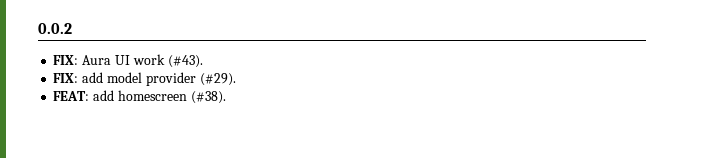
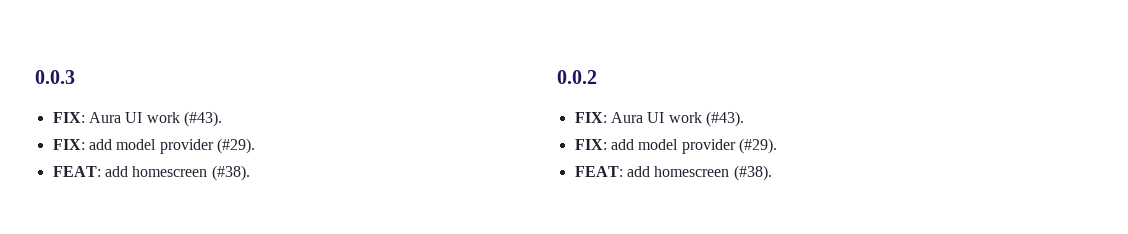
+ 0.0.3
+ FIX: Aura UI work (#43).
+ FIX: add model provider (#29).
+ FEAT: add homescreen (#38).

